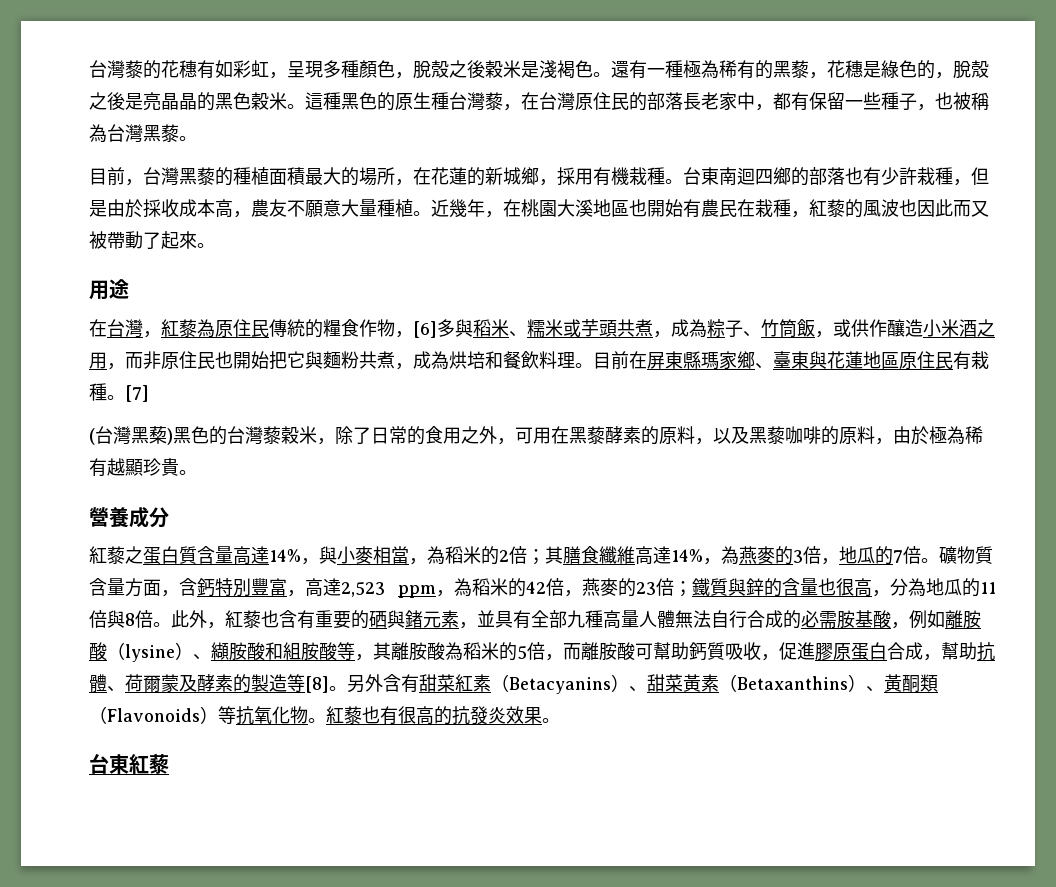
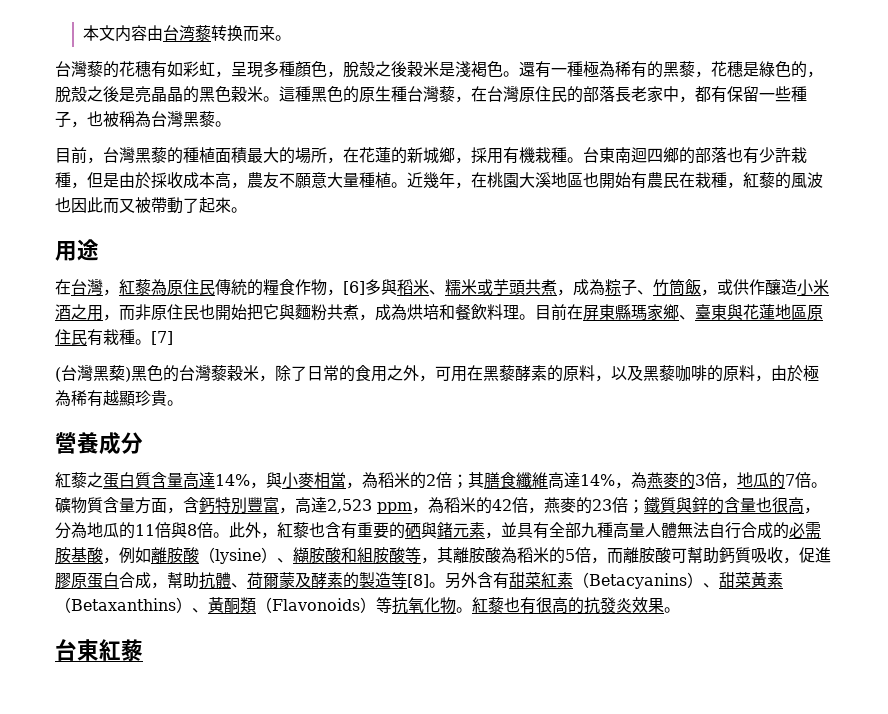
+ 本文内容由台湾藜转换而来。

